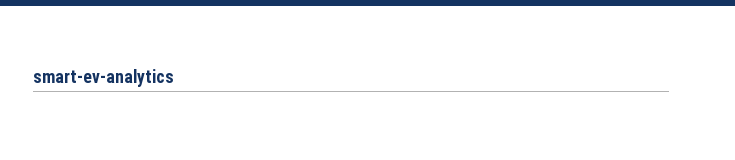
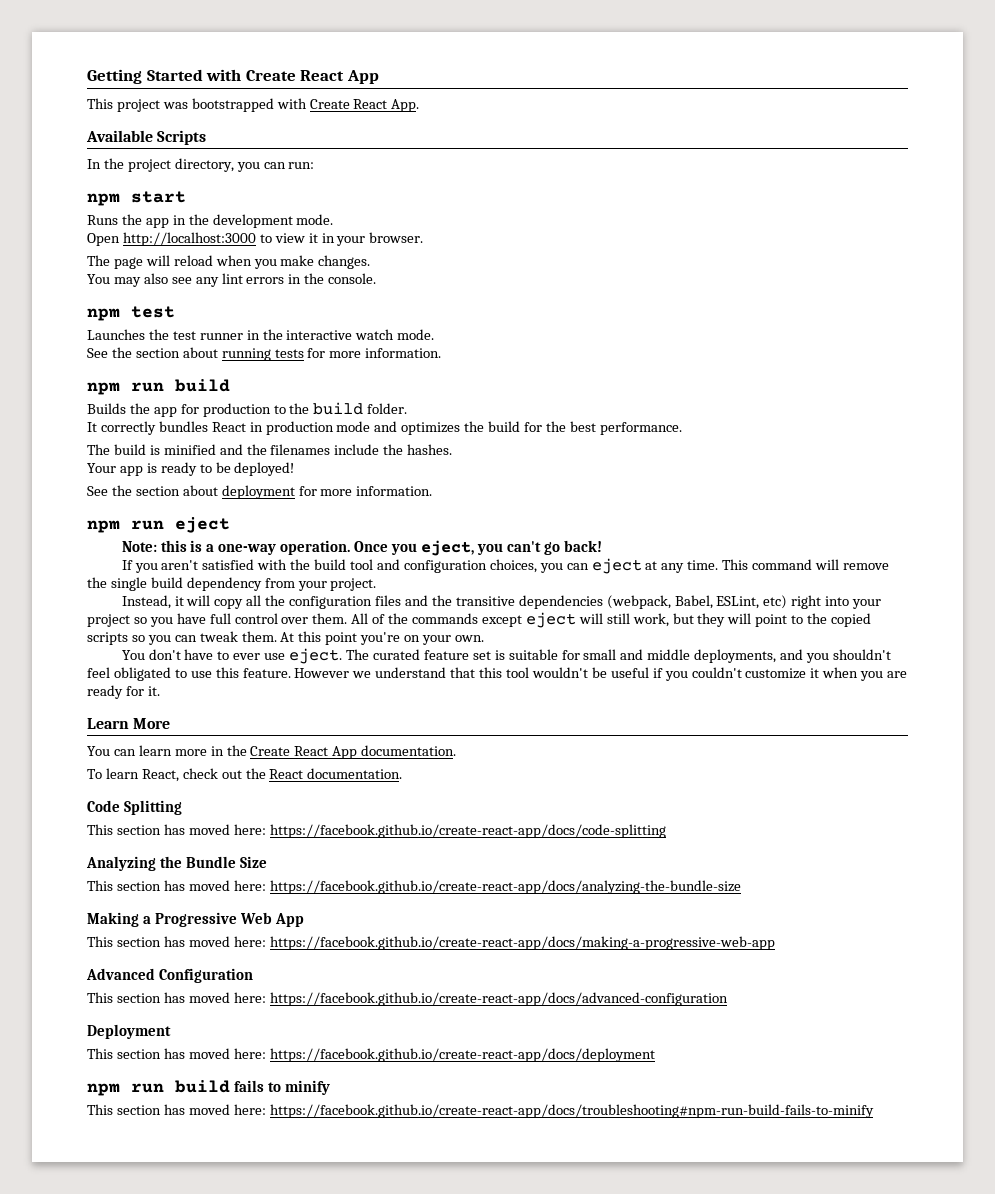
- smart-ev-analytics
+ Getting Started with Create React App
+ This project was bootstrapped with Create React App.
+ Available Scripts
+ In the project directory, you can run:
+ npm start
+ Runs the app in the development mode.
+ Open http://localhost:3000 to view it in your browser.
+ The page will reload when you make changes.
+ You may also see any lint errors in the console.
+ npm test
+ Launches the test runner in the interactive watch mode.
+ See the section about running tests for more information.
+ npm run build
+ Builds the app for production to the build folder.
+ It correctly bundles React in production mode and optimizes the build for the best performance.
+ The build is minified and the filenames include the hashes.
+ Your app is ready to be deployed!
+ See the section about deployment for more information.
+ npm run eject
+ Note: this is a one-way operation. Once you eject, you can't go back!
+ If you aren't satisfied with the build tool and configuration choices, you can eject at any time. This command will remove the single build dependency from your project.
+ Instead, it will copy all the configuration files and the transitive dependencies (webpack, Babel, ESLint, etc) right into your project so you have full control over them. All of the commands except eject will still work, but they will point to the copied scripts so you can tweak them. At this point you're on your own.
+ You don't have to ever use eject. The curated feature set is suitable for small and middle deployments, and you shouldn't feel obligated to use this feature. However we understand that this tool wouldn't be useful if you couldn't customize it when you are ready for it.
+ Learn More
+ You can learn more in the Create React App documentation.
+ To learn React, check out the React documentation.
+ Code Splitting
+ This section has moved here: https://facebook.github.io/create-react-app/docs/code-splitting
+ Analyzing the Bundle Size
+ This section has moved here: https://facebook.github.io/create-react-app/docs/analyzing-the-bundle-size
+ Making a Progressive Web App
+ This section has moved here: https://facebook.github.io/create-react-app/docs/making-a-progressive-web-app
+ Advanced Configuration
+ This section has moved here: https://facebook.github.io/create-react-app/docs/advanced-configuration
+ Deployment
+ This section has moved here: https://facebook.github.io/create-react-app/docs/deployment
+ npm run build fails to minify
+ This section has moved here: https://facebook.github.io/create-react-app/docs/troubleshooting#npm-run-build-fails-to-minify

